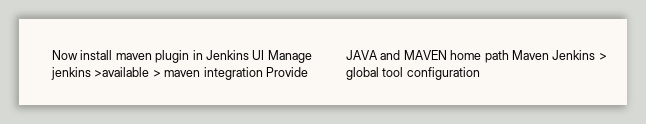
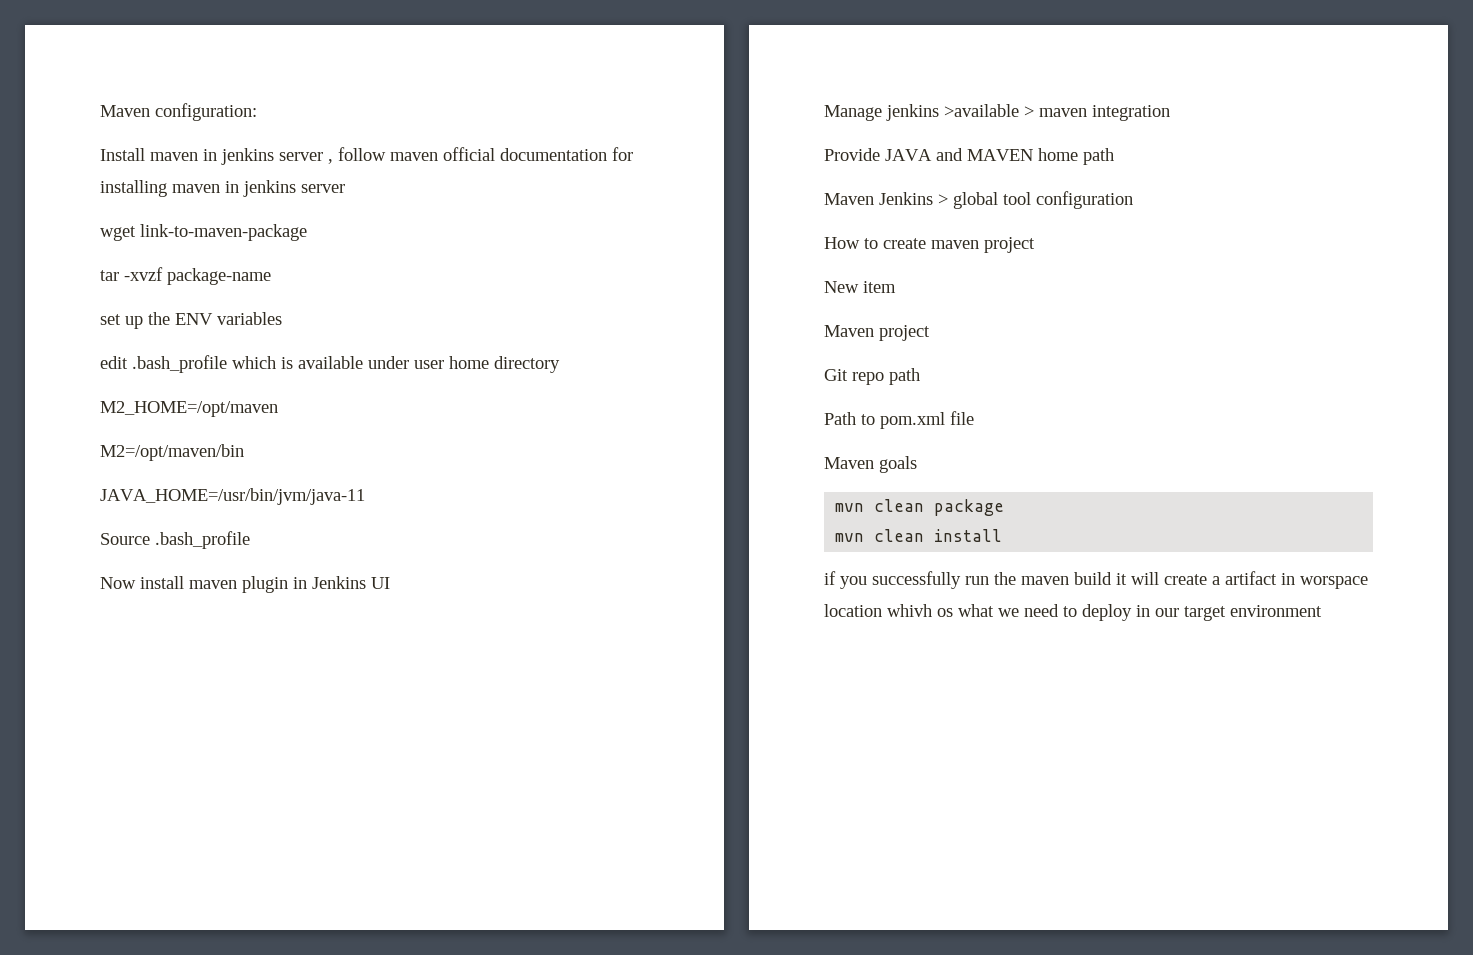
+ Maven configuration:
+ Install maven in jenkins server , follow maven official documentation for installing maven in jenkins server
+ wget link-to-maven-package
+ tar -xvzf package-name
+ set up the ENV variables
+ edit .bash_profile which is available under user home directory
+ M2_HOME=/opt/maven
+ M2=/opt/maven/bin
+ JAVA_HOME=/usr/bin/jvm/java-11
+ Source .bash_profile
- Now install maven plugin in Jenkins UI Manage jenkins >available > maven integration Provide JAVA and MAVEN home path Maven Jenkins > global tool configuration
+ Now install maven plugin in Jenkins UI
+ Manage jenkins >available > maven integration
+ Provide JAVA and MAVEN home path
+ Maven Jenkins > global tool configuration
+ How to create maven project
+ New item
+ Maven project
+ Git repo path
+ Path to pom.xml file
+ Maven goals
+ mvn clean package
+ mvn clean install
+ if you successfully run the maven build it will create a artifact in worspace location whivh os what we need to deploy in our target environment

